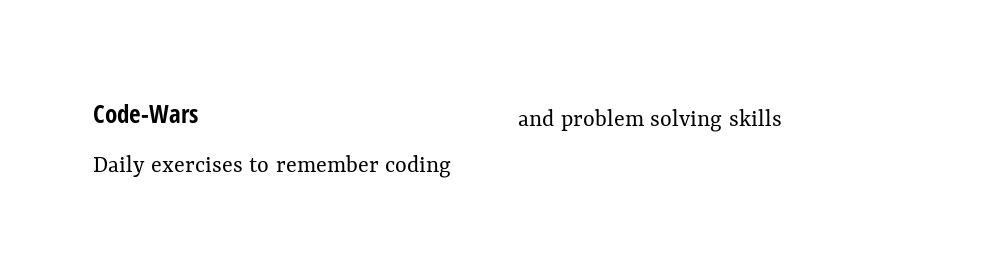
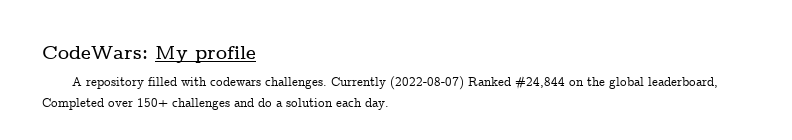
- Code-Wars
- Daily exercises to remember coding and problem solving skills
+ CodeWars: My profile
+ A repository filled with codewars challenges. Currently (2022-08-07) Ranked #24,844 on the global leaderboard, Completed over 150+ challenges and do a solution each day.

